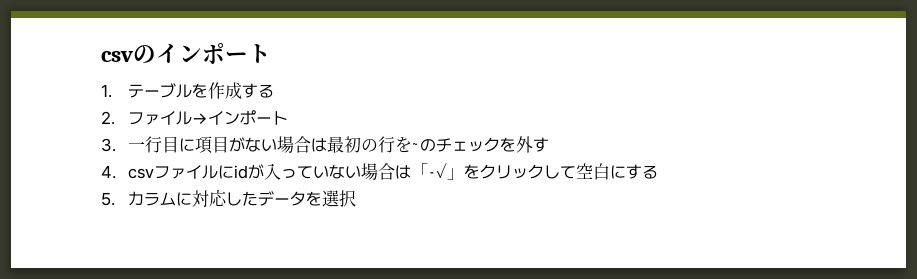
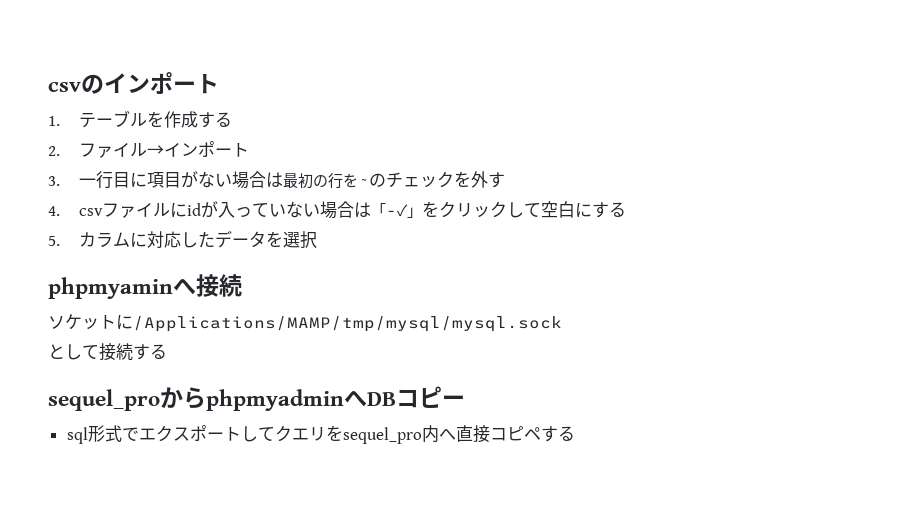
+ phpmyaminへ接続
+ ソケットに/Applications/MAMP/tmp/mysql/mysql.sock
+ として接続する
+ sequel_proからphpmyadminへDBコピー
+ sql形式でエクスポートしてクエリをsequel_pro内へ直接コピペする

